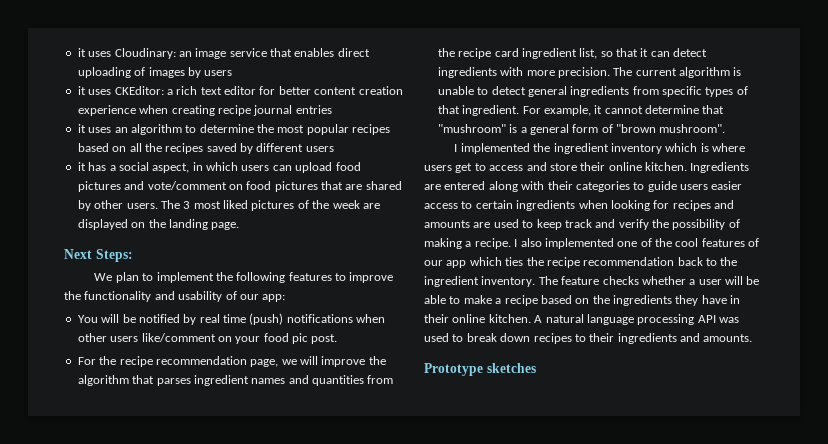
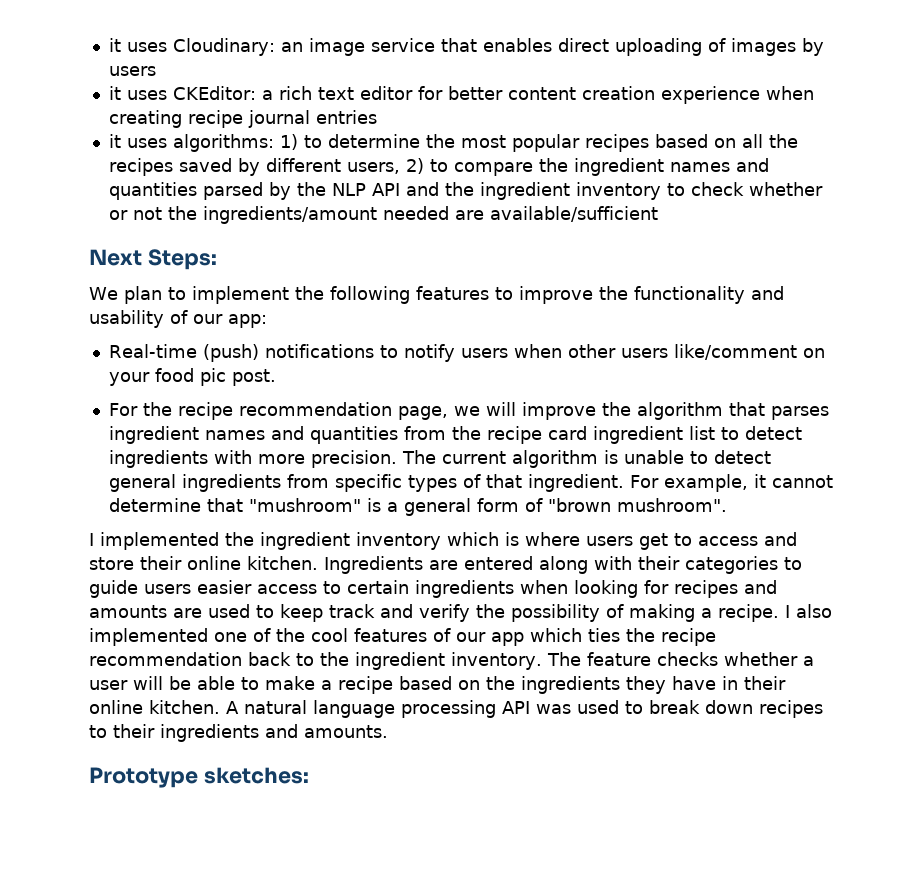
- it uses an algorithm to determine the most popular recipes based on all the recipes saved by different users
- it has a social aspect, in which users can upload food pictures and vote/comment on food pictures that are shared by other users. The 3 most liked pictures of the week are displayed on the landing page.
+ it uses algorithms: 1) to determine the most popular recipes based on all the recipes saved by different users, 2) to compare the ingredient names and quantities parsed by the NLP API and the ingredient inventory to check whether or not the ingredients/amount needed are available/sufficient
- You will be notified by real time (push) notifications when other users like/comment on your food pic post.
+ Real-time (push) notifications to notify users when other users like/comment on your food pic post.
- For the recipe recommendation page, we will improve the algorithm that parses ingredient names and quantities from the recipe card ingredient list, so that it can detect ingredients with more precision.
+ For the recipe recommendation page, we will improve the algorithm that parses ingredient names and quantities from the recipe card ingredient list to detect ingredients with more precision.
- Prototype sketches
+ Prototype sketches:

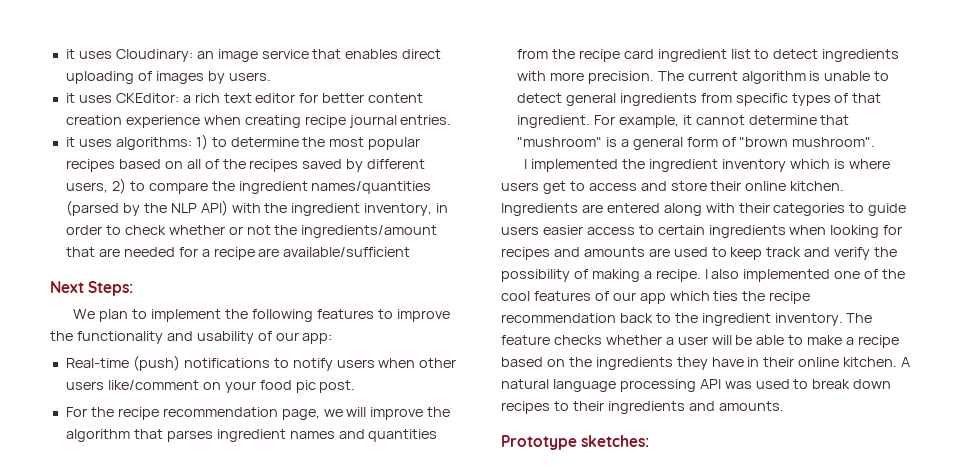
- it uses Cloudinary: an image service that enables direct uploading of images by users
+ it uses Cloudinary: an image service that enables direct uploading of images by users.
- it uses CKEditor: a rich text editor for better content creation experience when creating recipe journal entries
+ it uses CKEditor: a rich text editor for better content creation experience when creating recipe journal entries.
- it uses algorithms: 1) to determine the most popular recipes based on all the recipes saved by different users, 2) to compare the ingredient names and quantities parsed by the NLP API and the ingredient inventory to check whether or not the ingredients/amount needed are available/sufficient
+ it uses algorithms: 1) to determine the most popular recipes based on all of the recipes saved by different users, 2) to compare the ingredient names/quantities (parsed by the NLP API) with the ingredient inventory, in order to check whether or not the ingredients/amount that are needed for a recipe are available/sufficient

